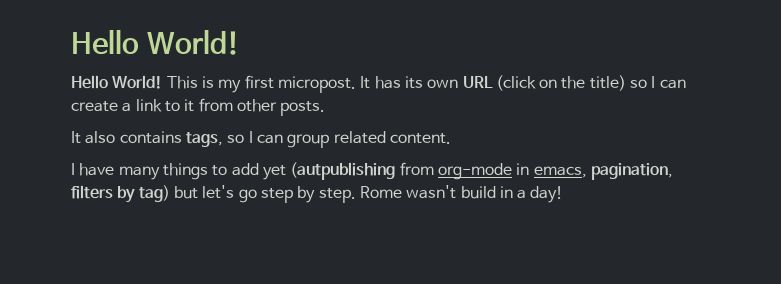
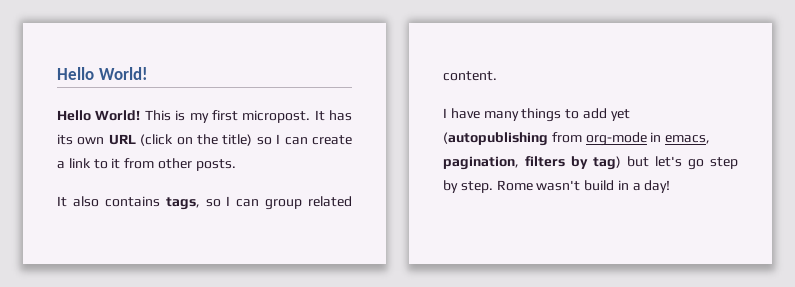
- I have many things to add yet (autpublishing from org-mode in emacs, pagination, filters by tag) but let's go step by step.
+ I have many things to add yet (autopublishing from org-mode in emacs, pagination, filters by tag) but let's go step by step.

